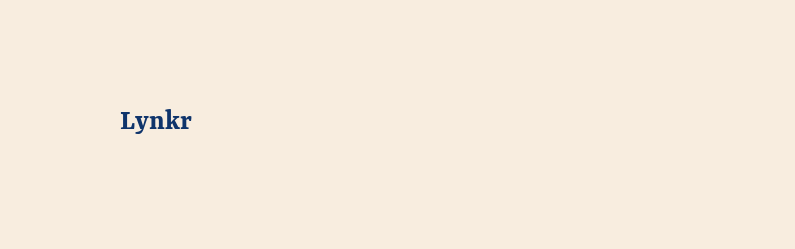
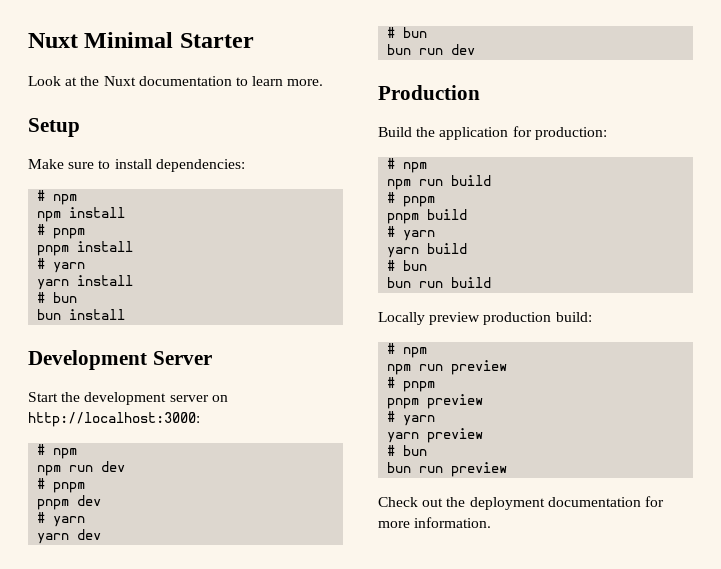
- Lynkr
+ Nuxt Minimal Starter
+ Look at the Nuxt documentation to learn more.
+ Setup
+ Make sure to install dependencies:
+ # npm
+ npm install
+ # pnpm
+ pnpm install
+ # yarn
+ yarn install
+ # bun
+ bun install
+ Development Server
+ Start the development server on http://localhost:3000:
+ # npm
+ npm run dev
+ # pnpm
+ pnpm dev
+ # yarn
+ yarn dev
+ # bun
+ bun run dev
+ Production
+ Build the application for production:
+ # npm
+ npm run build
+ # pnpm
+ pnpm build
+ # yarn
+ yarn build
+ # bun
+ bun run build
+ Locally preview production build:
+ # npm
+ npm run preview
+ # pnpm
+ pnpm preview
+ # yarn
+ yarn preview
+ # bun
+ bun run preview
+ Check out the deployment documentation for more information.

